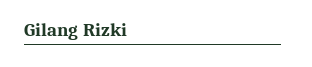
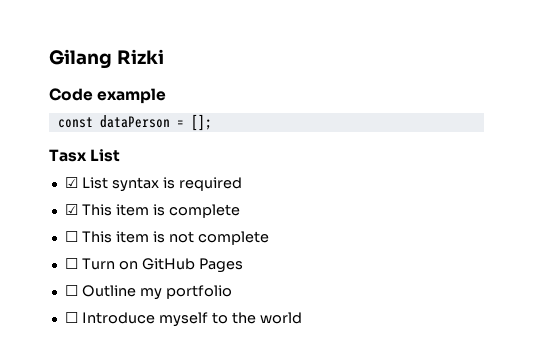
+ Code example
+ const dataPerson = [];
+ Tasx List
+ ☑ List syntax is required
+ ☑ This item is complete
+ ☐ This item is not complete
+ ☐ Turn on GitHub Pages
+ ☐ Outline my portfolio
+ ☐ Introduce myself to the world

